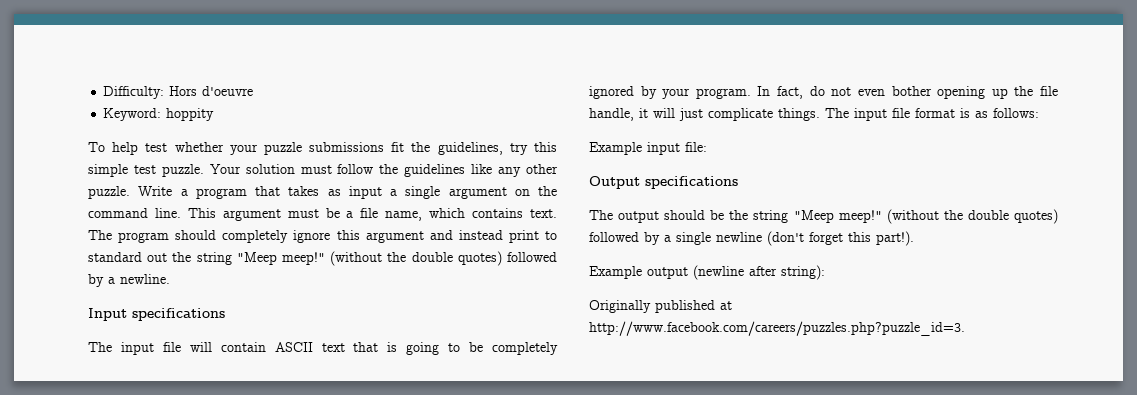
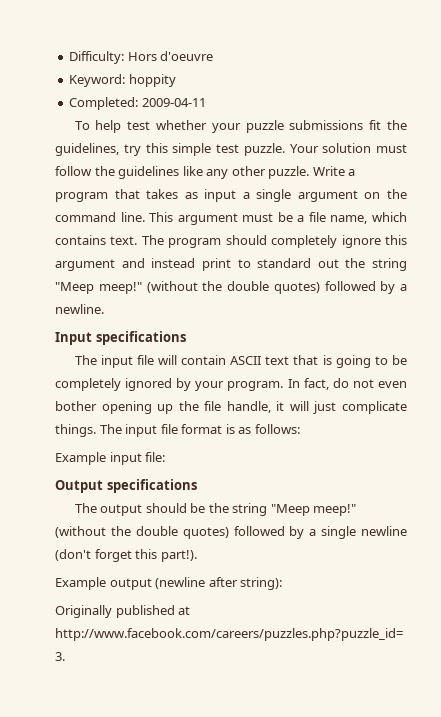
+ Completed: 2009-04-11

